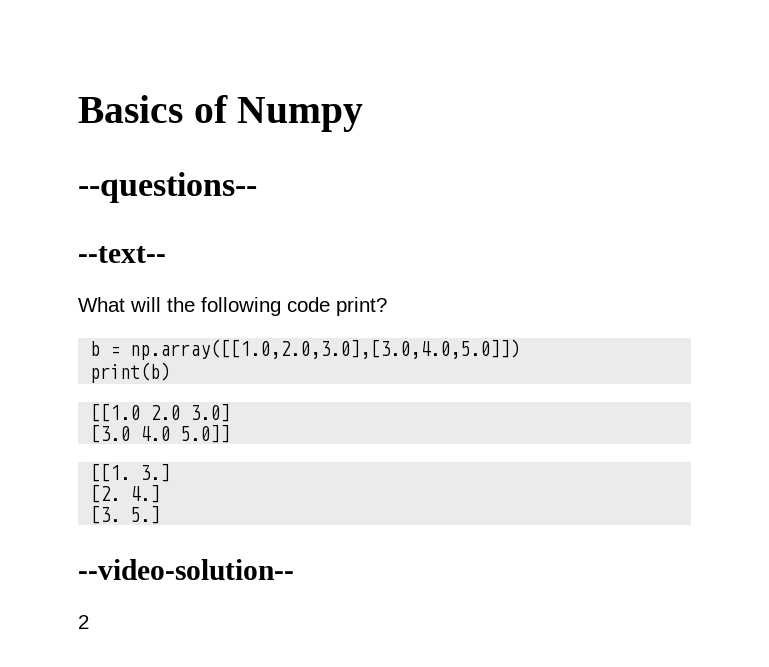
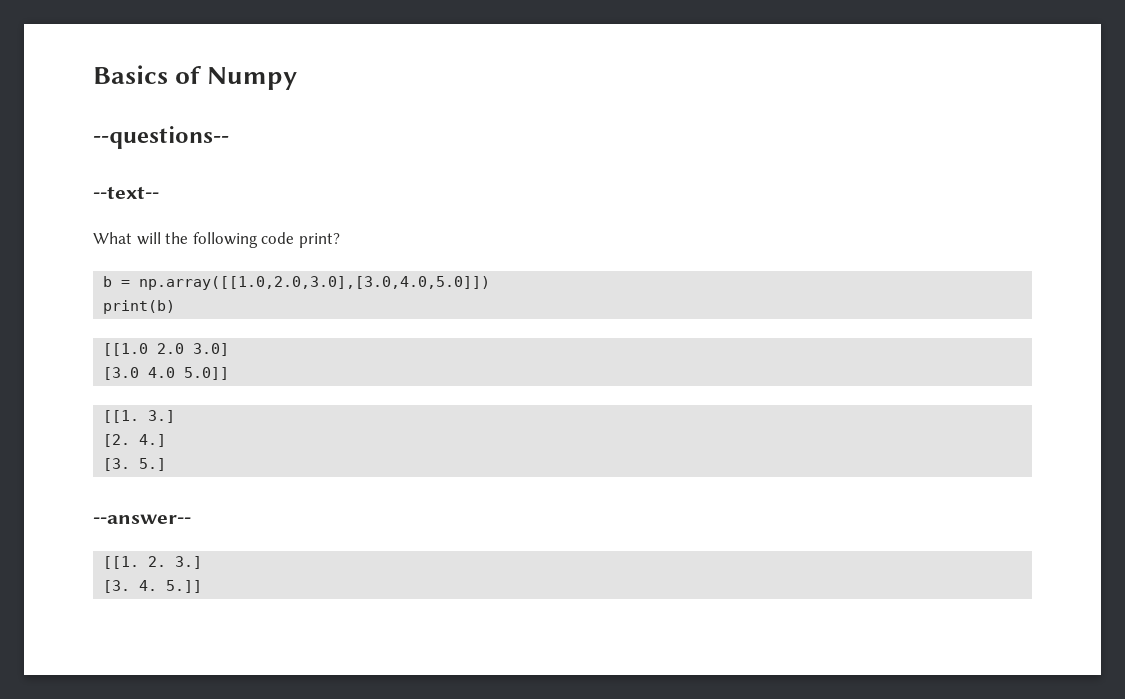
- --video-solution--
- 2
+ --answer--
+ [[1. 2. 3.]
+ [3. 4. 5.]]

